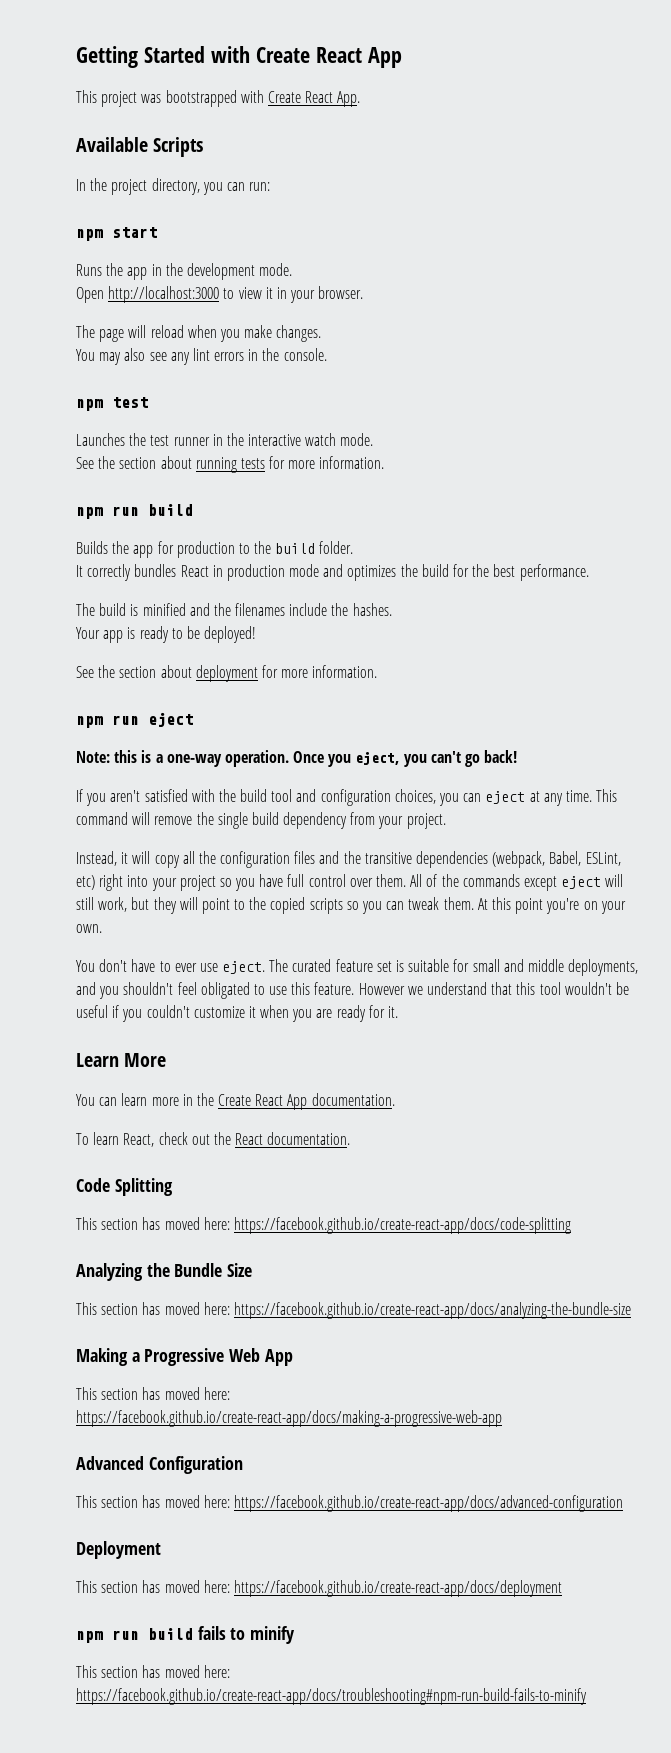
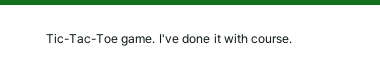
- Getting Started with Create React App
- This project was bootstrapped with Create React App.
- Available Scripts
- In the project directory, you can run:
- npm start
- Runs the app in the development mode.
- Open http://localhost:3000 to view it in your browser.
- The page will reload when you make changes.
- You may also see any lint errors in the console.
- npm test
- Launches the test runner in the interactive watch mode.
- See the section about running tests for more information.
- npm run build
- Builds the app for production to the build folder.
- It correctly bundles React in production mode and optimizes the build for the best performance.
- The build is minified and the filenames include the hashes.
- Your app is ready to be deployed!
- See the section about deployment for more information.
- npm run eject
- Note: this is a one-way operation. Once you eject, you can't go back!
- If you aren't satisfied with the build tool and configuration choices, you can eject at any time. This command will remove the single build dependency from your project.
- Instead, it will copy all the configuration files and the transitive dependencies (webpack, Babel, ESLint, etc) right into your project so you have full control over them. All of the commands except eject will still work, but they will point to the copied scripts so you can tweak them. At this point you're on your own.
- You don't have to ever use eject. The curated feature set is suitable for small and middle deployments, and you shouldn't feel obligated to use this feature. However we understand that this tool wouldn't be useful if you couldn't customize it when you are ready for it.
- Learn More
- You can learn more in the Create React App documentation.
- To learn React, check out the React documentation.
- Code Splitting
- This section has moved here: https://facebook.github.io/create-react-app/docs/code-splitting
- Analyzing the Bundle Size
- This section has moved here: https://facebook.github.io/create-react-app/docs/analyzing-the-bundle-size
- Making a Progressive Web App
- This section has moved here: https://facebook.github.io/create-react-app/docs/making-a-progressive-web-app
- Advanced Configuration
- This section has moved here: https://facebook.github.io/create-react-app/docs/advanced-configuration
- Deployment
- This section has moved here: https://facebook.github.io/create-react-app/docs/deployment
- npm run build fails to minify
- This section has moved here: https://facebook.github.io/create-react-app/docs/troubleshooting#npm-run-build-fails-to-minify
+ Tic-Tac-Toe game. I've done it with course.

